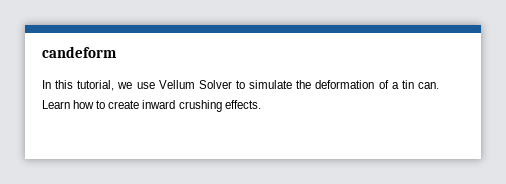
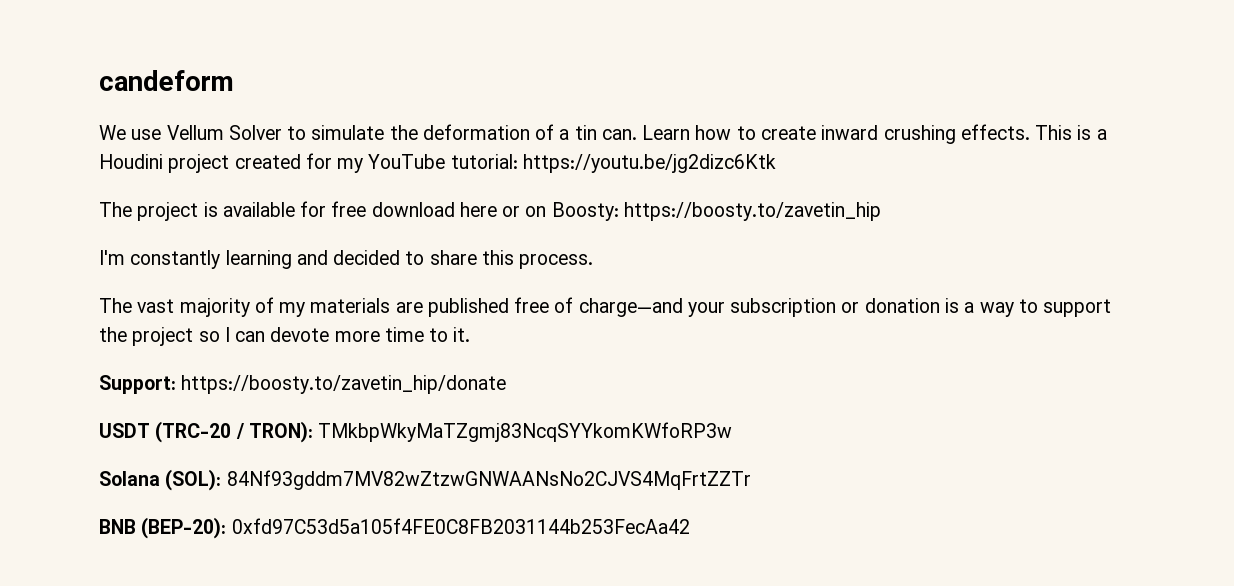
- In this tutorial, we use Vellum Solver to simulate the deformation of a tin can.
+ We use Vellum Solver to simulate the deformation of a tin can.
+ This is a Houdini project created for my YouTube tutorial: https://youtu.be/jg2dizc6Ktk
+ The project is available for free download here or on Boosty: https://boosty.to/zavetin_hip
+ I'm constantly learning and decided to share this process.
+ The vast majority of my materials are published free of charge—and your subscription or donation is a way to support the project so I can devote more time to it.
+ Support: https://boosty.to/zavetin_hip/donate
+ USDT (TRC-20 / TRON): TMkbpWkyMaTZgmj83NcqSYYkomKWfoRP3w
+ Solana (SOL): 84Nf93gddm7MV82wZtzwGNWAANsNo2CJVS4MqFrtZZTr
+ BNB (BEP-20): 0xfd97C53d5a105f4FE0C8FB2031144b253FecAa42

